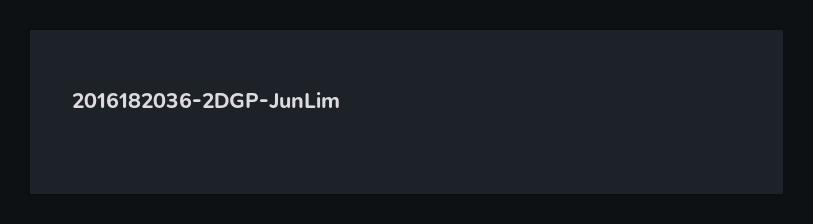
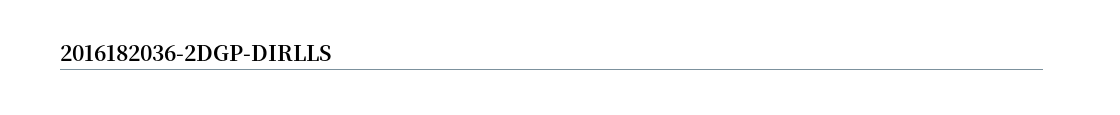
- 2016182036-2DGP-JunLim
+ 2016182036-2DGP-DIRLLS

